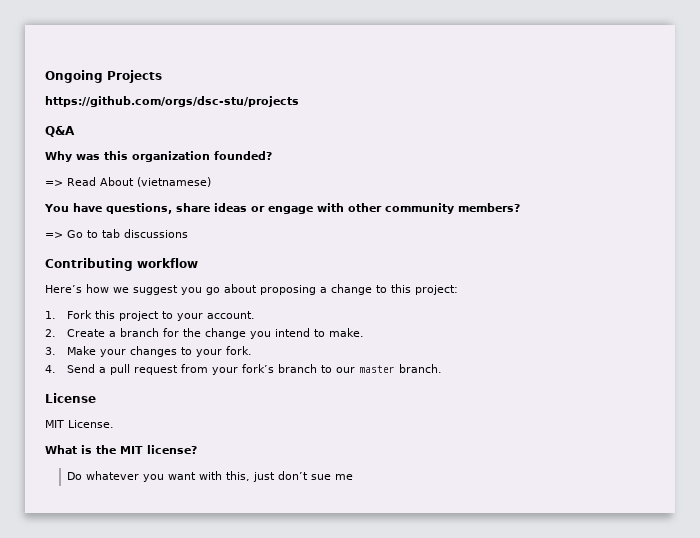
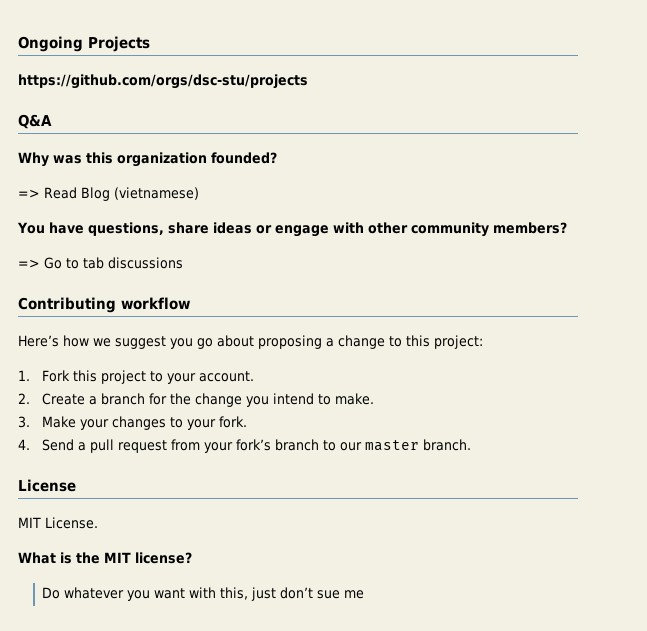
- => Read About (vietnamese)
+ => Read Blog (vietnamese)

